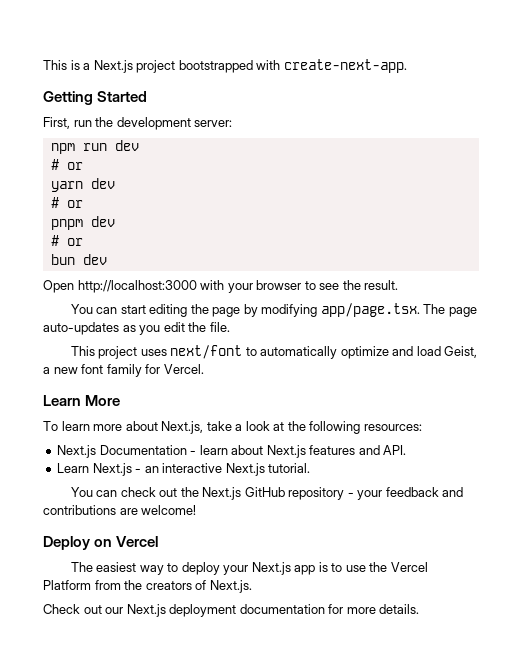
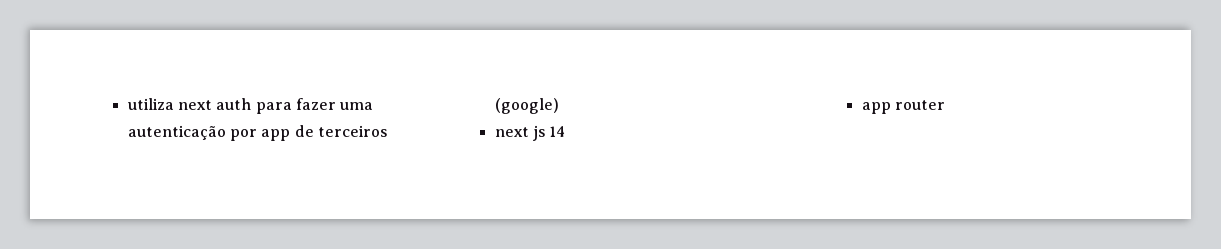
- This is a Next.js project bootstrapped with create-next-app.
- Getting Started
- First, run the development server:
- npm run dev
- # or
- yarn dev
- # or
- pnpm dev
- # or
- bun dev
- Open http://localhost:3000 with your browser to see the result.
- You can start editing the page by modifying app/page.tsx. The page auto-updates as you edit the file.
- This project uses next/font to automatically optimize and load Geist, a new font family for Vercel.
- Learn More
- To learn more about Next.js, take a look at the following resources:
- Next.js Documentation - learn about Next.js features and API.
- Learn Next.js - an interactive Next.js tutorial.
- You can check out the Next.js GitHub repository - your feedback and contributions are welcome!
- Deploy on Vercel
- The easiest way to deploy your Next.js app is to use the Vercel Platform from the creators of Next.js.
- Check out our Next.js deployment documentation for more details.
+ utiliza next auth para fazer uma autenticação por app de terceiros (google)
+ next js 14
+ app router

